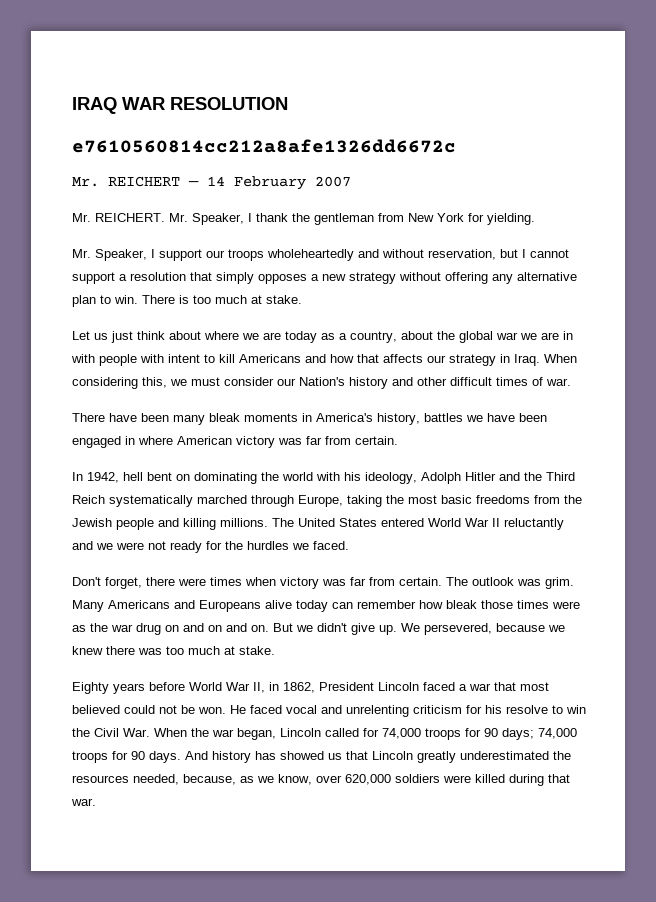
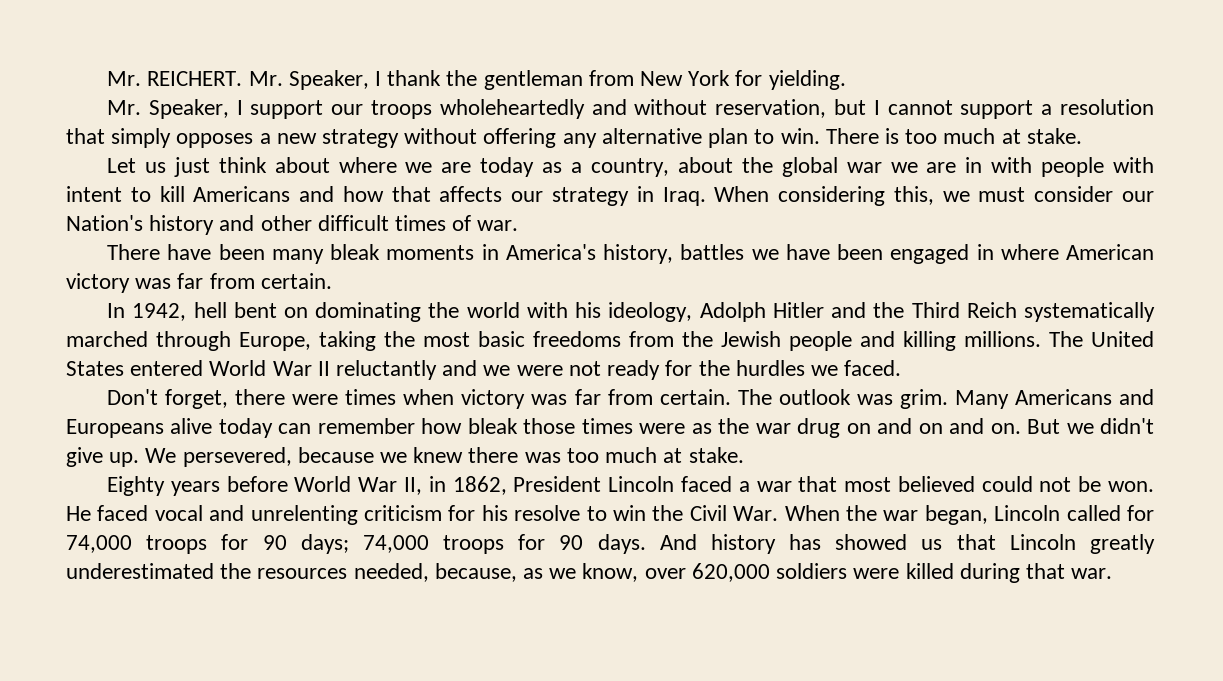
- IRAQ WAR RESOLUTION
- e7610560814cc212a8afe1326dd6672c
- Mr. REICHERT — 14 February 2007

